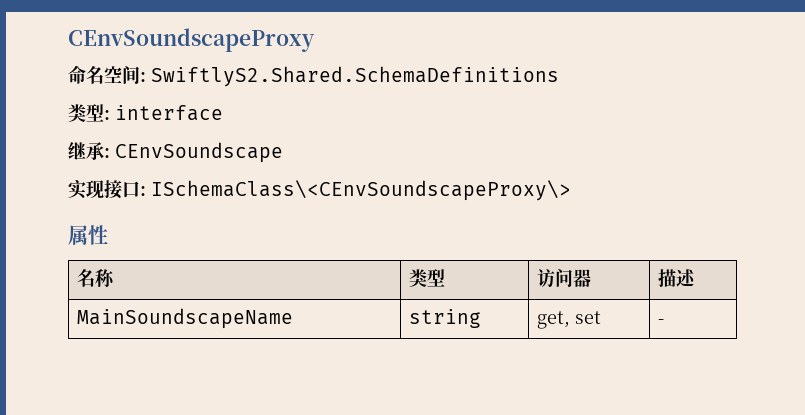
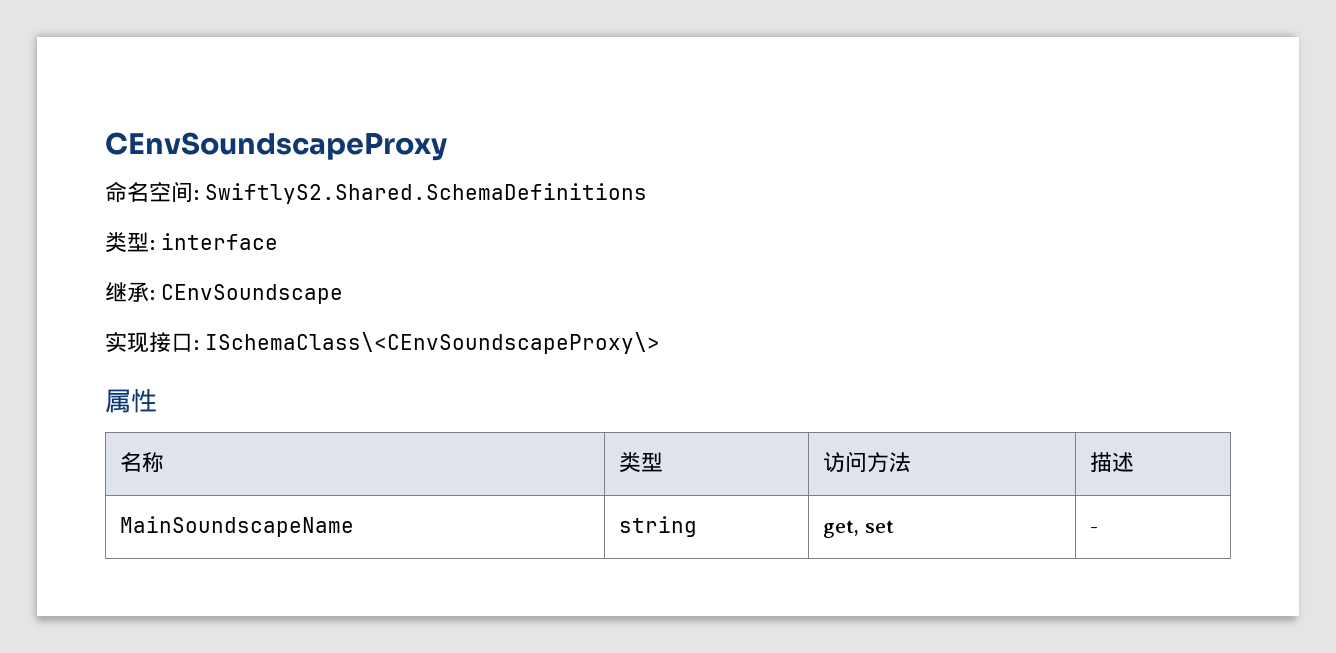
- 名称 | 类型 | 访问器 | 描述
+ 名称 | 类型 | 访问方法 | 描述

